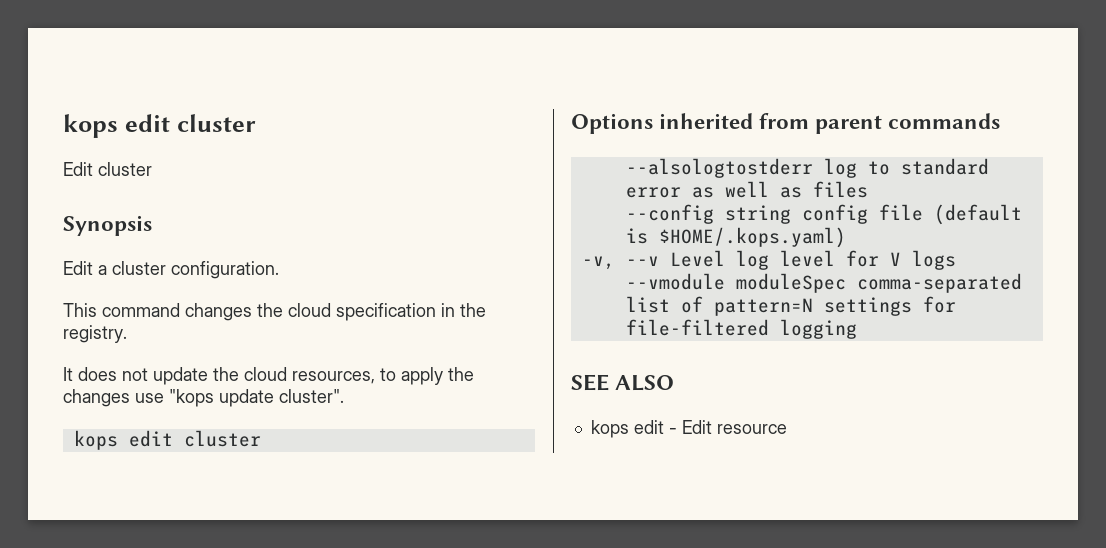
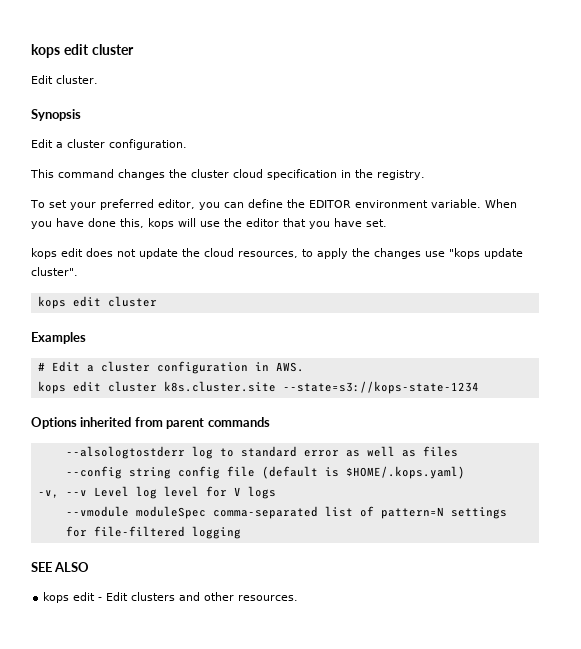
- Edit cluster
+ Edit cluster.
- This command changes the cloud specification in the registry.
+ This command changes the cluster cloud specification in the registry.
- It does not update the cloud resources, to apply the changes use "kops update cluster".
+ To set your preferred editor, you can define the EDITOR environment variable. When you have done this, kops will use the editor that you have set.
+ kops edit does not update the cloud resources, to apply the changes use "kops update cluster".
+ Examples
+ # Edit a cluster configuration in AWS.
+ kops edit cluster k8s.cluster.site --state=s3://kops-state-1234
- kops edit - Edit resource
+ kops edit - Edit clusters and other resources.

